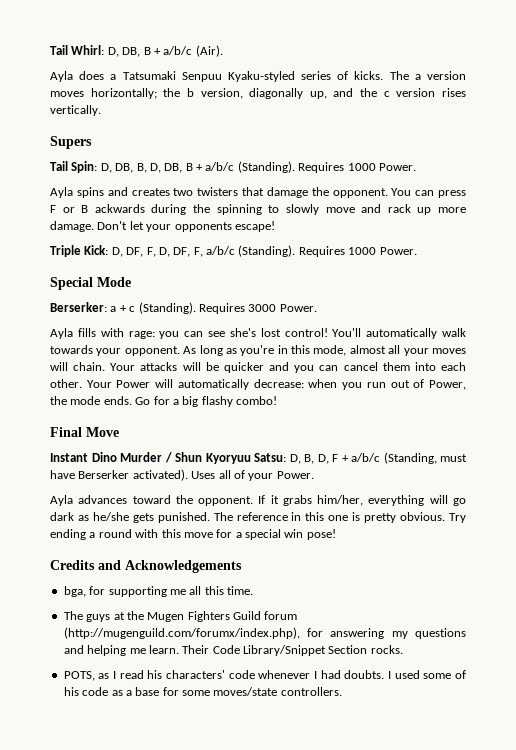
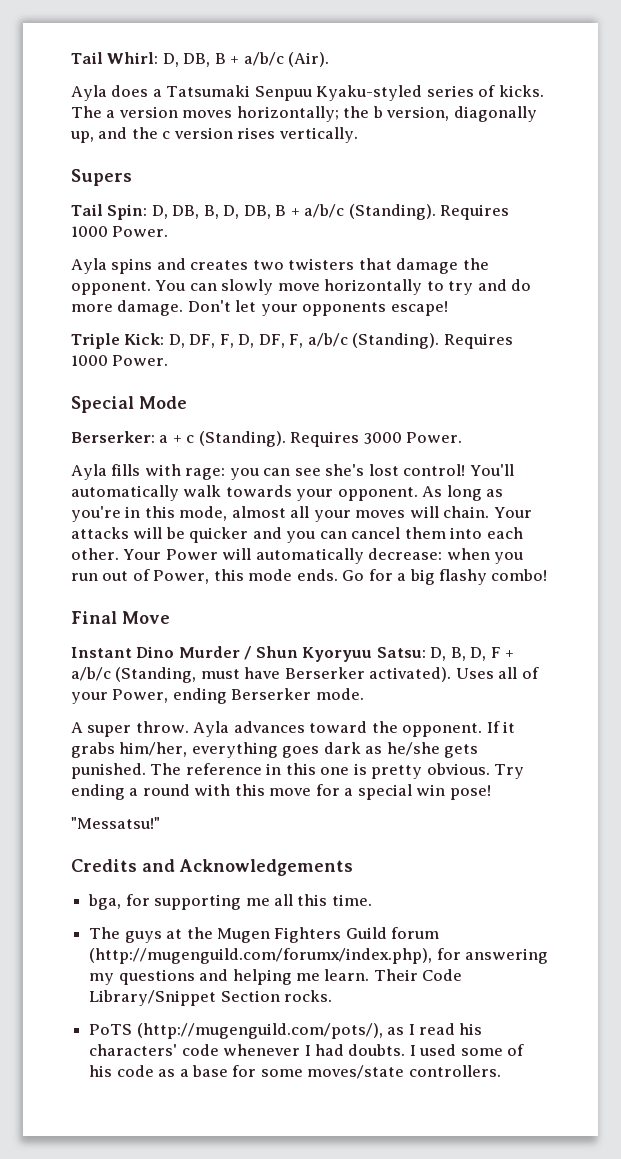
- You can press F or B ackwards during the spinning to slowly move and rack up more damage.
+ You can slowly move horizontally to try and do more damage.
- Your Power will automatically decrease: when you run out of Power, the mode ends.
+ Your Power will automatically decrease: when you run out of Power, this mode ends.
- Uses all of your Power.
- Ayla advances toward the opponent.
+ Uses all of your Power, ending Berserker mode.
+ A super throw. Ayla advances toward the opponent.
- If it grabs him/her, everything will go dark as he/she gets punished.
+ If it grabs him/her, everything goes dark as he/she gets punished.
+ "Messatsu!"
- POTS, as I read his characters' code whenever I had doubts.
+ PoTS (http://mugenguild.com/pots/), as I read his characters' code whenever I had doubts.

